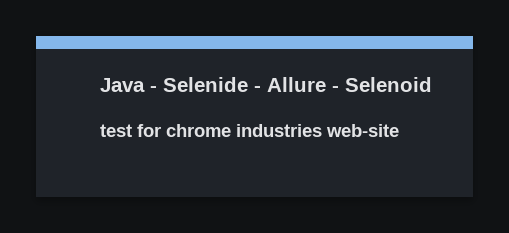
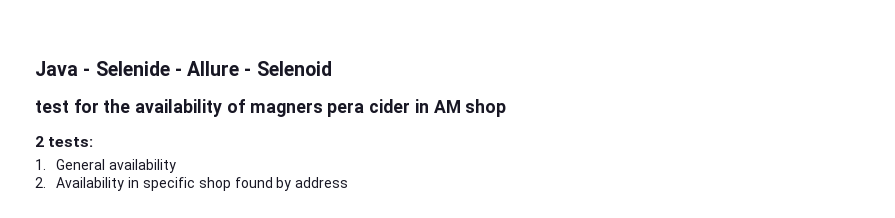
- test for chrome industries web-site
+ test for the availability of magners pera cider in AM shop
+ 2 tests:
+ 1. General availability
+ 2. Availability in specific shop found by address

